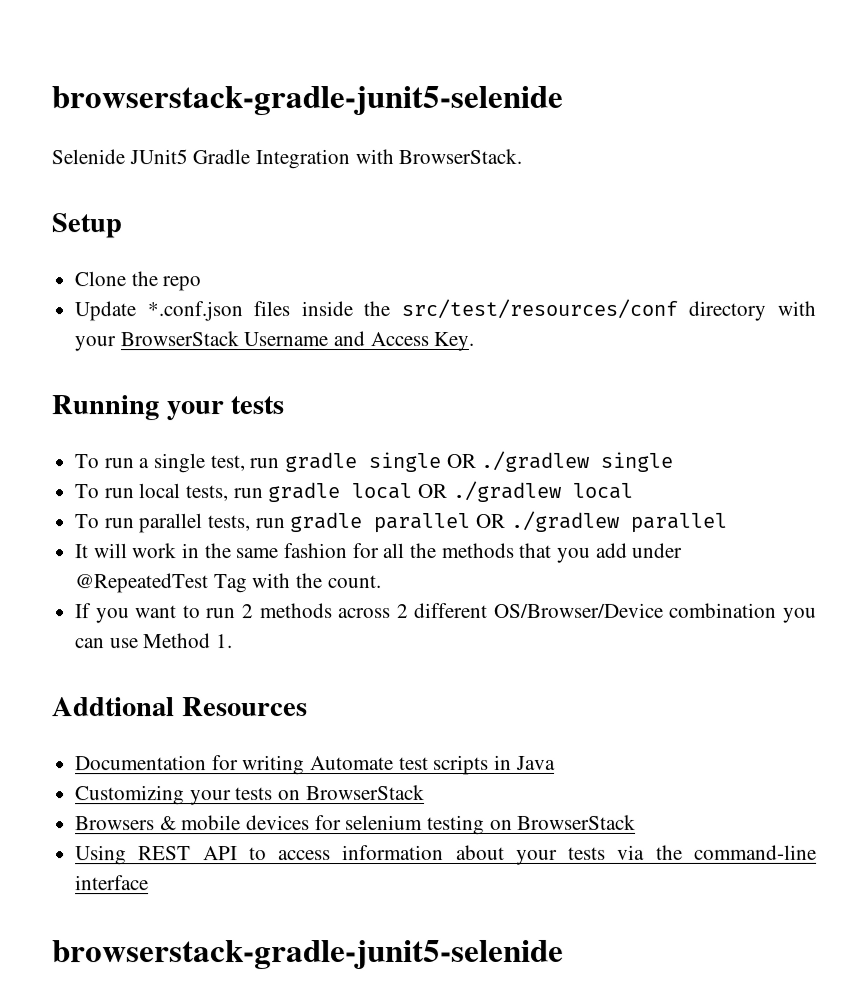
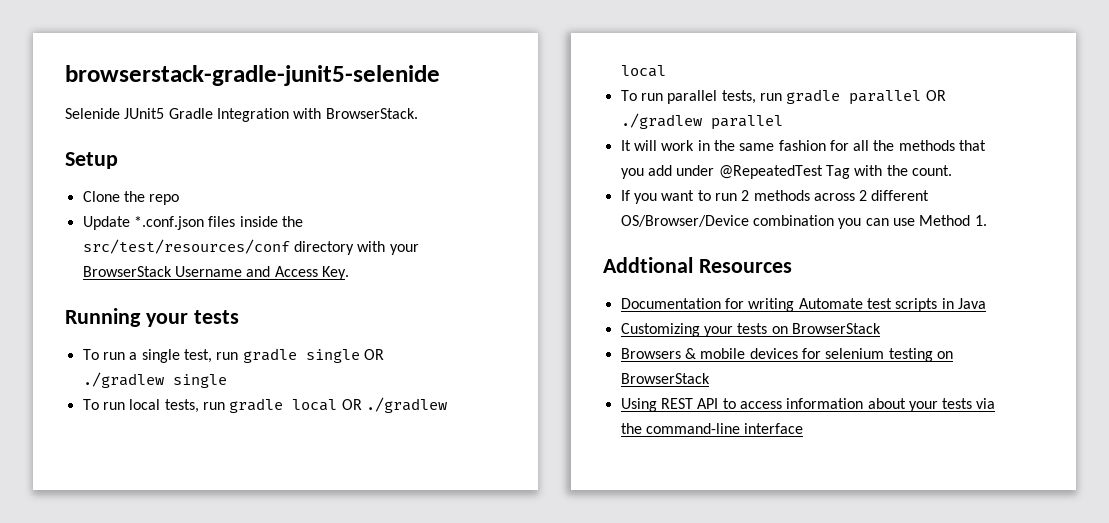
  Using REST API to access information about your tests via the command-line interface
- browserstack-gradle-junit5-selenide

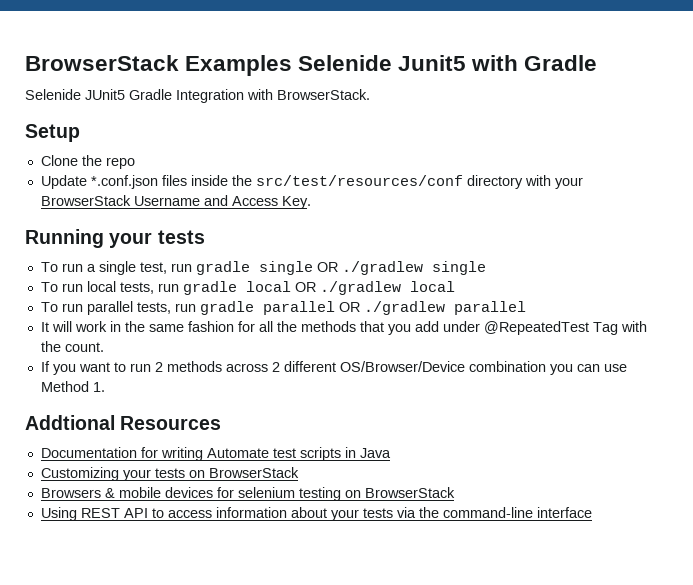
- browserstack-gradle-junit5-selenide
+ BrowserStack Examples Selenide Junit5 with Gradle

